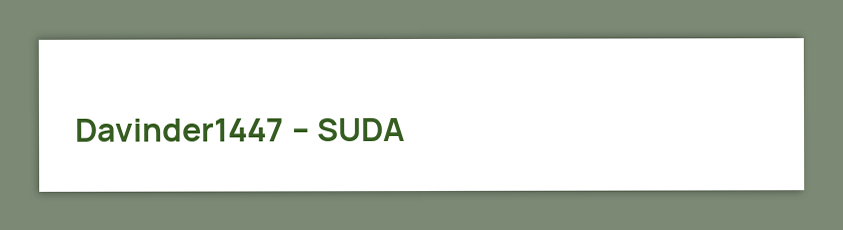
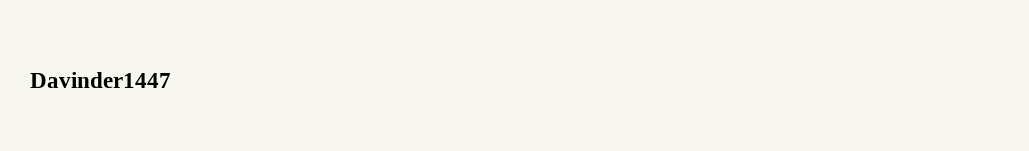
- Davinder1447 – SUDA
+ Davinder1447

